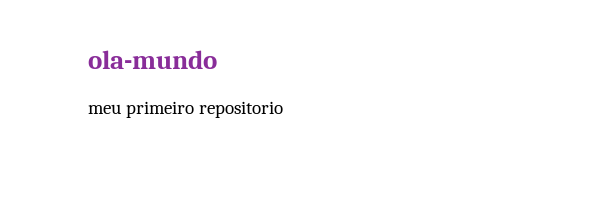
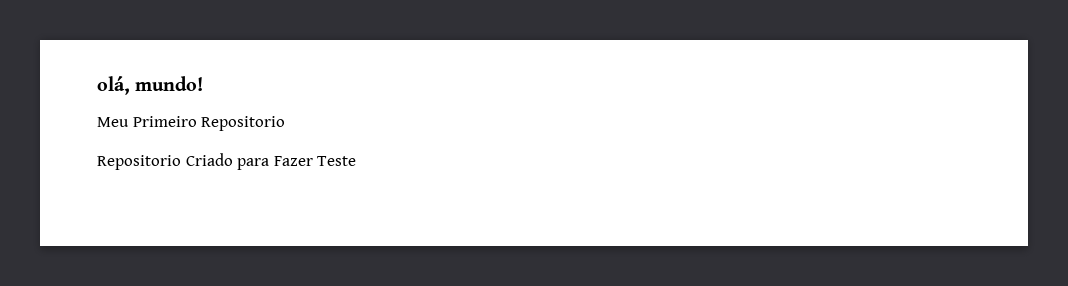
- ola-mundo
- meu primeiro repositorio
+ olá, mundo!
+ Meu Primeiro Repositorio
+ Repositorio Criado para Fazer Teste

